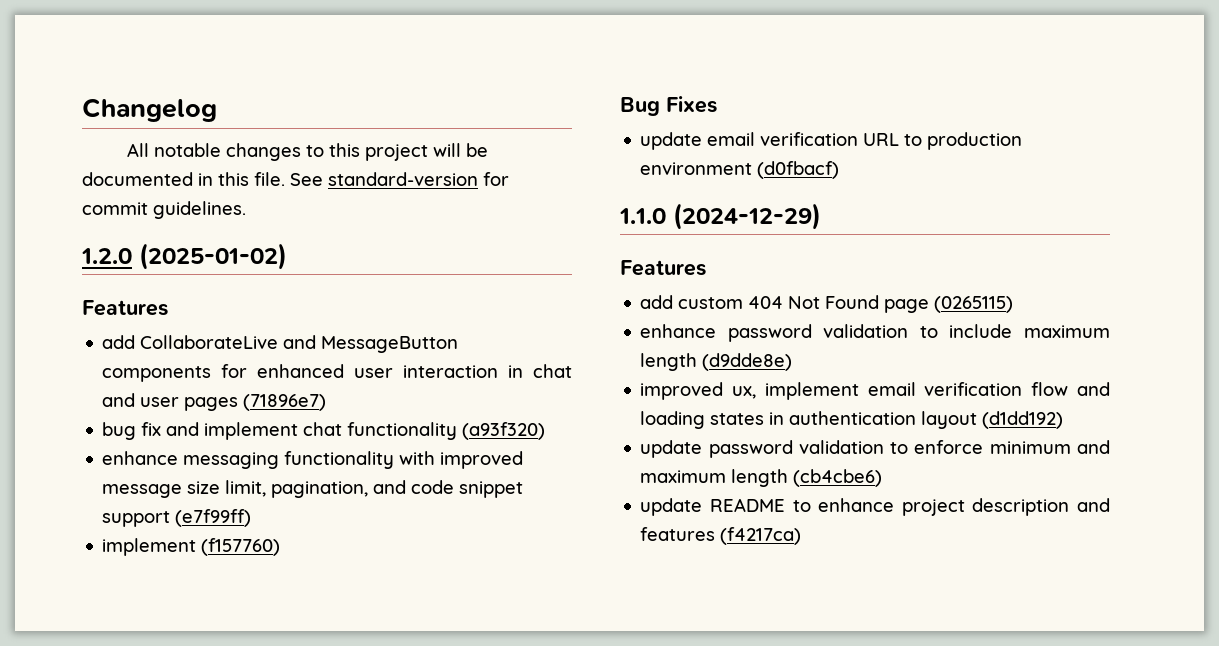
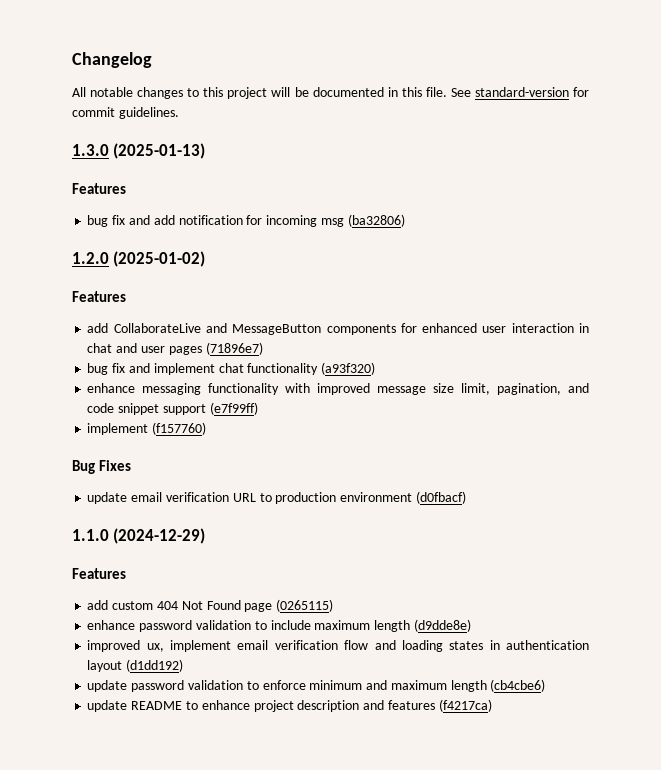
+ 1.3.0 (2025-01-13)
+ Features
+ bug fix and add notification for incoming msg (ba32806)

